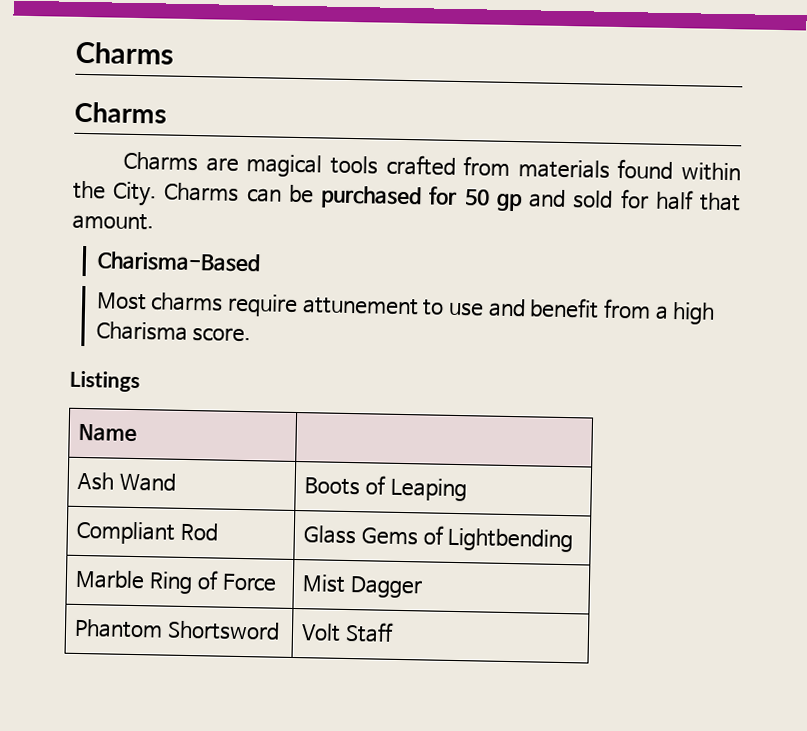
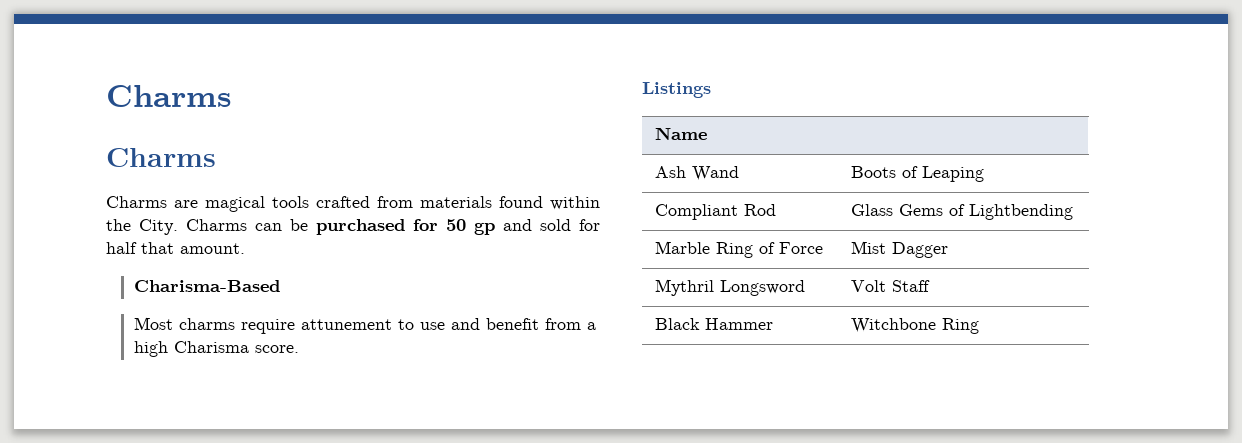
- Phantom Shortsword | Volt Staff
+ Mythril Longsword | Volt Staff
+ Black Hammer | Witchbone Ring

